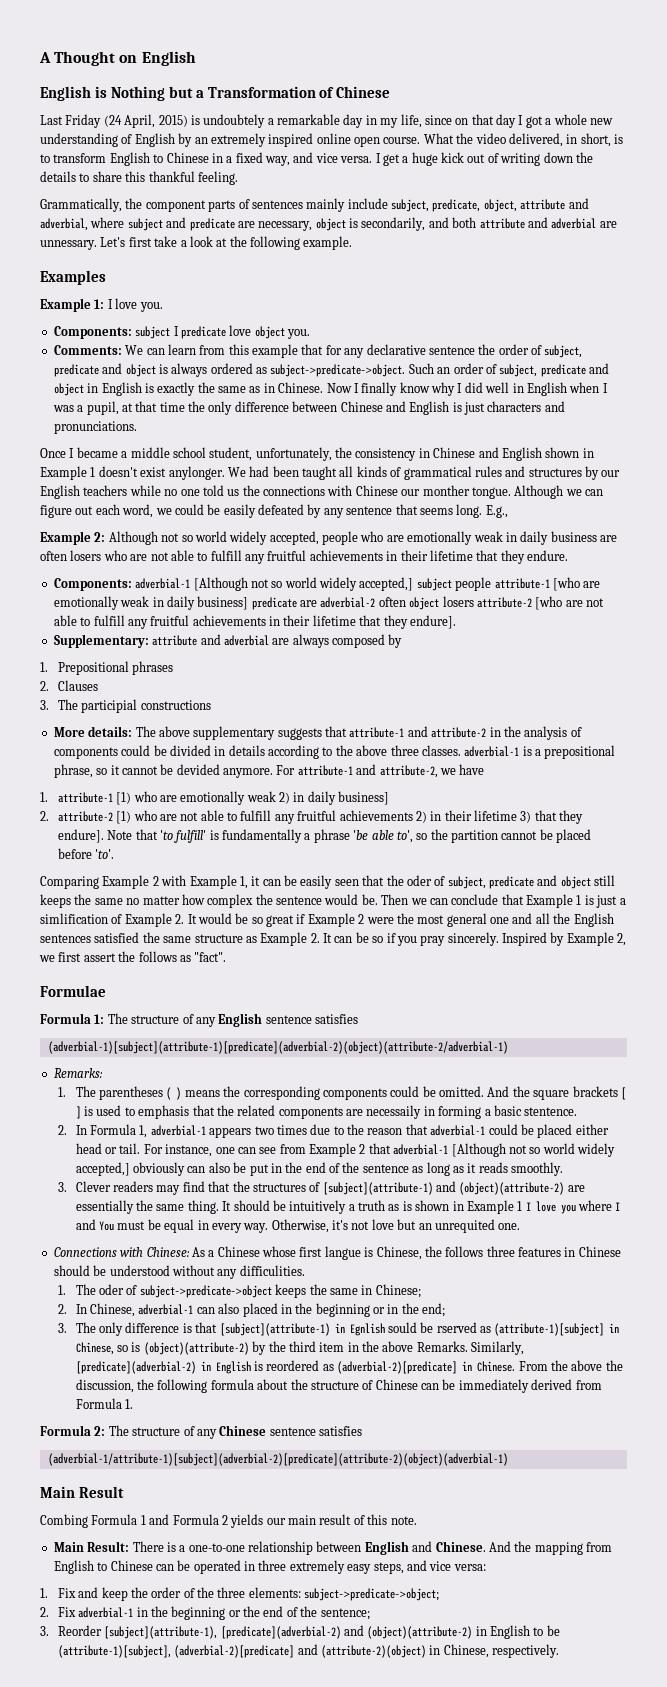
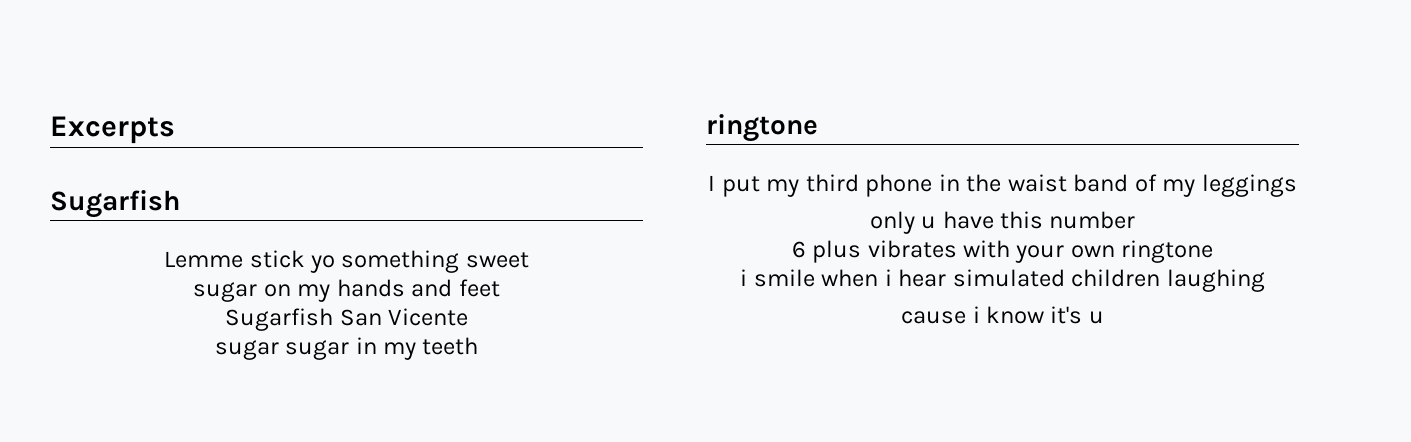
- A Thought on English
- English is Nothing but a Transformation of Chinese
- Last Friday (24 April, 2015) is undoubtely a remarkable day in my life, since on that day I got a whole new understanding of English by an extremely inspired online open course. What the video delivered, in short, is to transform English to Chinese in a fixed way, and vice versa. I get a huge kick out of writing down the details to share this thankful feeling.
- Grammatically, the component parts of sentences mainly include subject, predicate, object, attribute and adverbial, where subject and predicate are necessary, object is secondarily, and both attribute and adverbial are unnessary. Let's first take a look at the following example.
- Examples
- Example 1: I love you.
- Components: subject I predicate love object you.
- Comments: We can learn from this example that for any declarative sentence the order of subject, predicate and object is always ordered as subject->predicate->object. Such an order of subject, predicate and object in English is exactly the same as in Chinese. Now I finally know why I did well in English when I was a pupil, at that time the only difference between Chinese and English is just characters and pronunciations.
- Once I became a middle school student, unfortunately, the consistency in Chinese and English shown in Example 1 doesn't exist anylonger. We had been taught all kinds of grammatical rules and structures by our English teachers while no one told us the connections with Chinese our monther tongue. Although we can figure out each word, we could be easily defeated by any sentence that seems long. E.g.,
- Example 2: Although not so world widely accepted, people who are emotionally weak in daily business are often losers who are not able to fulfill any fruitful achievements in their lifetime that they endure.
- Components: adverbial-1 [Although not so world widely accepted,] subject people attribute-1 [who are emotionally weak in daily business] predicate are adverbial-2 often object losers attribute-2 [who are not able to fulfill any fruitful achievements in their lifetime that they endure].
- Supplementary: attribute and adverbial are always composed by
- 1. Prepositional phrases
- 2. Clauses
- 3. The participial constructions
- More details: The above supplementary suggests that attribute-1 and attribute-2 in the analysis of components could be divided in details according to the above three classes. adverbial-1 is a prepositional phrase, so it cannot be devided anymore. For attribute-1 and attribute-2, we have
- 1. attribute-1 [1) who are emotionally weak 2) in daily business]
- 2. attribute-2 [1) who are not able to fulfill any fruitful achievements 2) in their lifetime 3) that they endure]. Note that 'to fulfill' is fundamentally a phrase 'be able to', so the partition cannot be placed before 'to'.
- Comparing Example 2 with Example 1, it can be easily seen that the oder of subject, predicate and object still keeps the same no matter how complex the sentence would be. Then we can conclude that Example 1 is just a simlification of Example 2. It would be so great if Example 2 were the most general one and all the English sentences satisfied the same structure as Example 2. It can be so if you pray sincerely. Inspired by Example 2, we first assert the follows as "fact".
- Formulae
- Formula 1: The structure of any English sentence satisfies
- (adverbial-1)[subject](attribute-1)[predicate](adverbial-2)(object)(attribute-2/adverbial-1)
- Remarks:
- 1. The parentheses ( ) means the corresponding components could be omitted. And the square brackets [ ] is used to emphasis that the related components are necessaily in forming a basic stentence.
- 2. In Formula 1, adverbial-1 appears two times due to the reason that adverbial-1 could be placed either head or tail. For instance, one can see from Example 2 that adverbial-1 [Although not so world widely accepted,] obviously can also be put in the end of the sentence as long as it reads smoothly.
- 3. Clever readers may find that the structures of [subject](attribute-1) and (object)(attribute-2) are essentially the same thing. It should be intuitively a truth as is shown in Example 1 I love you where I and You must be equal in every way. Otherwise, it's not love but an unrequited one.
- Connections with Chinese: As a Chinese whose first langue is Chinese, the follows three features in Chinese should be understood without any difficulities.
- 1. The oder of subject->predicate->object keeps the same in Chinese;
- 2. In Chinese, adverbial-1 can also placed in the beginning or in the end;
- 3. The only difference is that [subject](attribute-1) in Egnlish sould be rserved as (attribute-1)[subject] in Chinese, so is (object)(attribute-2) by the third item in the above Remarks. Similarly, [predicate](adverbial-2) in English is reordered as (adverbial-2)[predicate] in Chinese. From the above the discussion, the following formula about the structure of Chinese can be immediately derived from Formula 1.
- Formula 2: The structure of any Chinese sentence satisfies
- (adverbial-1/attribute-1)[subject](adverbial-2)[predicate](attribute-2)(object)(adverbial-1)
- Main Result
- Combing Formula 1 and Formula 2 yields our main result of this note.
- Main Result: There is a one-to-one relationship between English and Chinese. And the mapping from English to Chinese can be operated in three extremely easy steps, and vice versa:
- 1. Fix and keep the order of the three elements: subject->predicate->object;
- 2. Fix adverbial-1 in the beginning or the end of the sentence;
- 3. Reorder [subject](attribute-1), [predicate](adverbial-2) and (object)(attribute-2) in English to be (attribute-1)[subject], (adverbial-2)[predicate] and (attribute-2)(object) in Chinese, respectively.
+ Excerpts
+ Sugarfish
+ Lemme stick yo something sweet
+ sugar on my hands and feet
+ Sugarfish San Vicente
+ sugar sugar in my teeth
+ ringtone
+ I put my third phone in the waist band of my leggings
+ only u have this number
+ 6 plus vibrates with your own ringtone
+ i smile when i hear simulated children laughing
+ cause i know it's u

